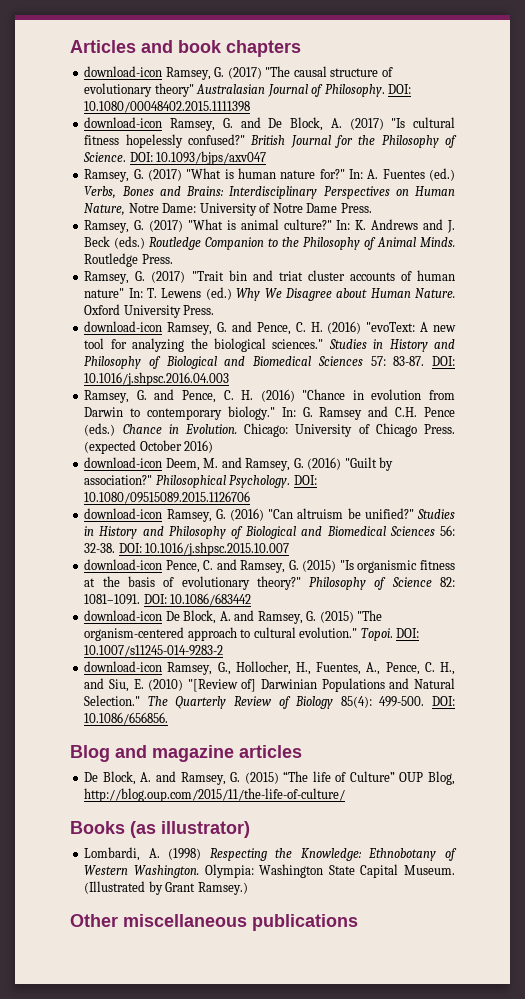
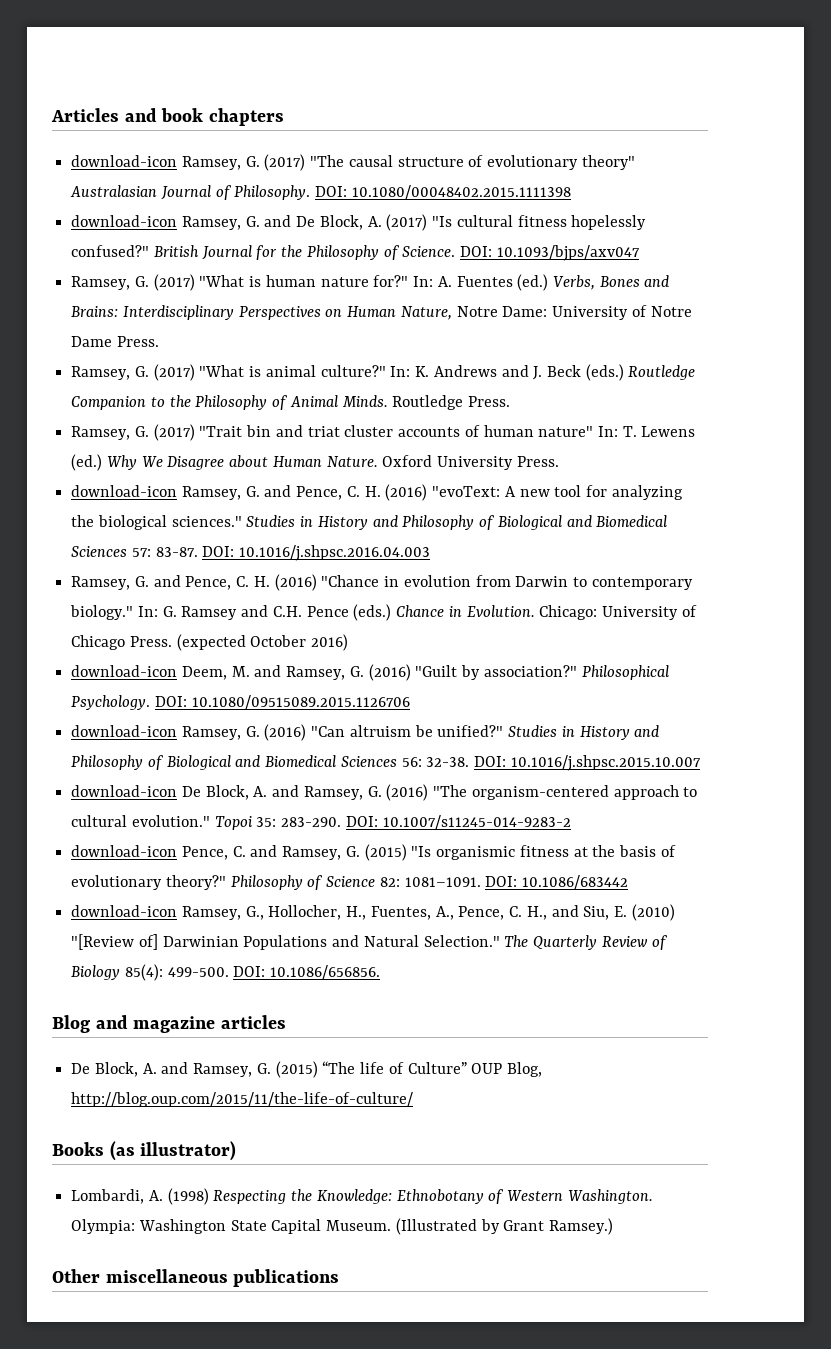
+ download-icon De Block, A. and Ramsey, G. (2016) "The organism-centered approach to cultural evolution." Topoi 35: 283-290. DOI: 10.1007/s11245-014-9283-2
- download-icon De Block, A. and Ramsey, G. (2015) "The organism-centered approach to cultural evolution." Topoi. DOI: 10.1007/s11245-014-9283-2

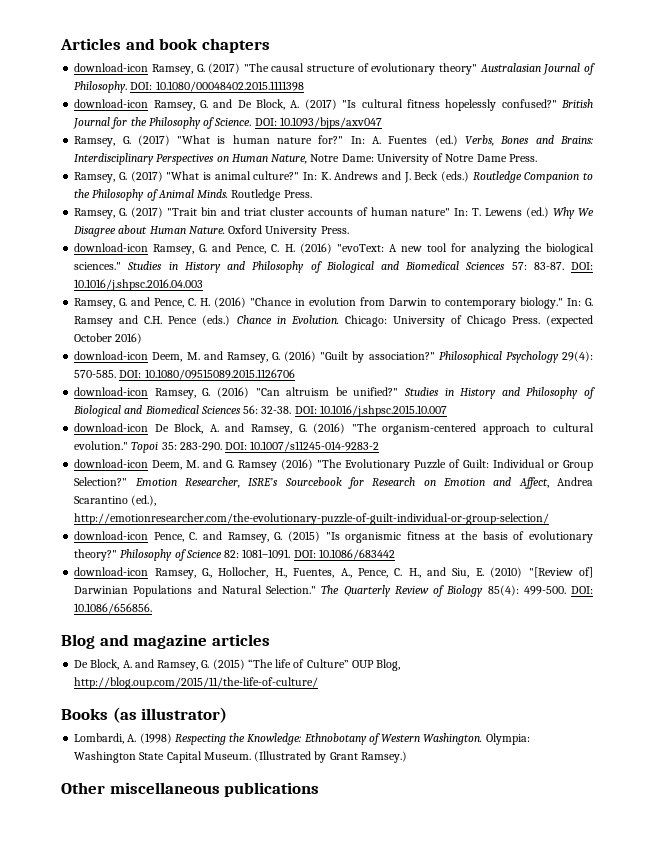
- Philosophical Psychology.
+ Philosophical Psychology 29(4): 570-585.
+ download-icon Deem, M. and G. Ramsey (2016) "The Evolutionary Puzzle of Guilt: Individual or Group Selection?" Emotion Researcher, ISRE’s Sourcebook for Research on Emotion and Affect, Andrea Scarantino (ed.), http://emotionresearcher.com/the-evolutionary-puzzle-of-guilt-individual-or-group-selection/

